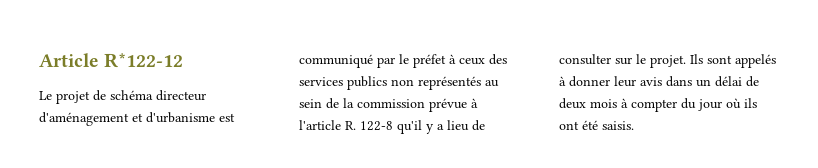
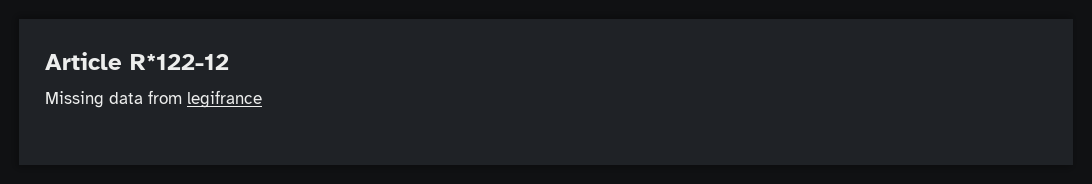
- Le projet de schéma directeur d'aménagement et d'urbanisme est communiqué par le préfet à ceux des services publics non représentés au sein de la commission prévue à l'article R. 122-8 qu'il y a lieu de consulter sur le projet. Ils sont appelés à donner leur avis dans un délai de deux mois à compter du jour où ils ont été saisis.
+ Missing data from legifrance

